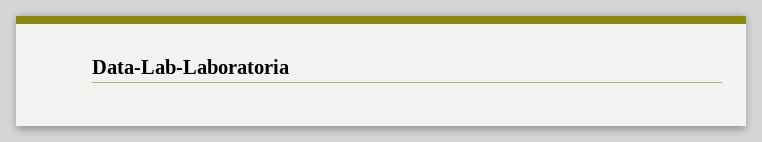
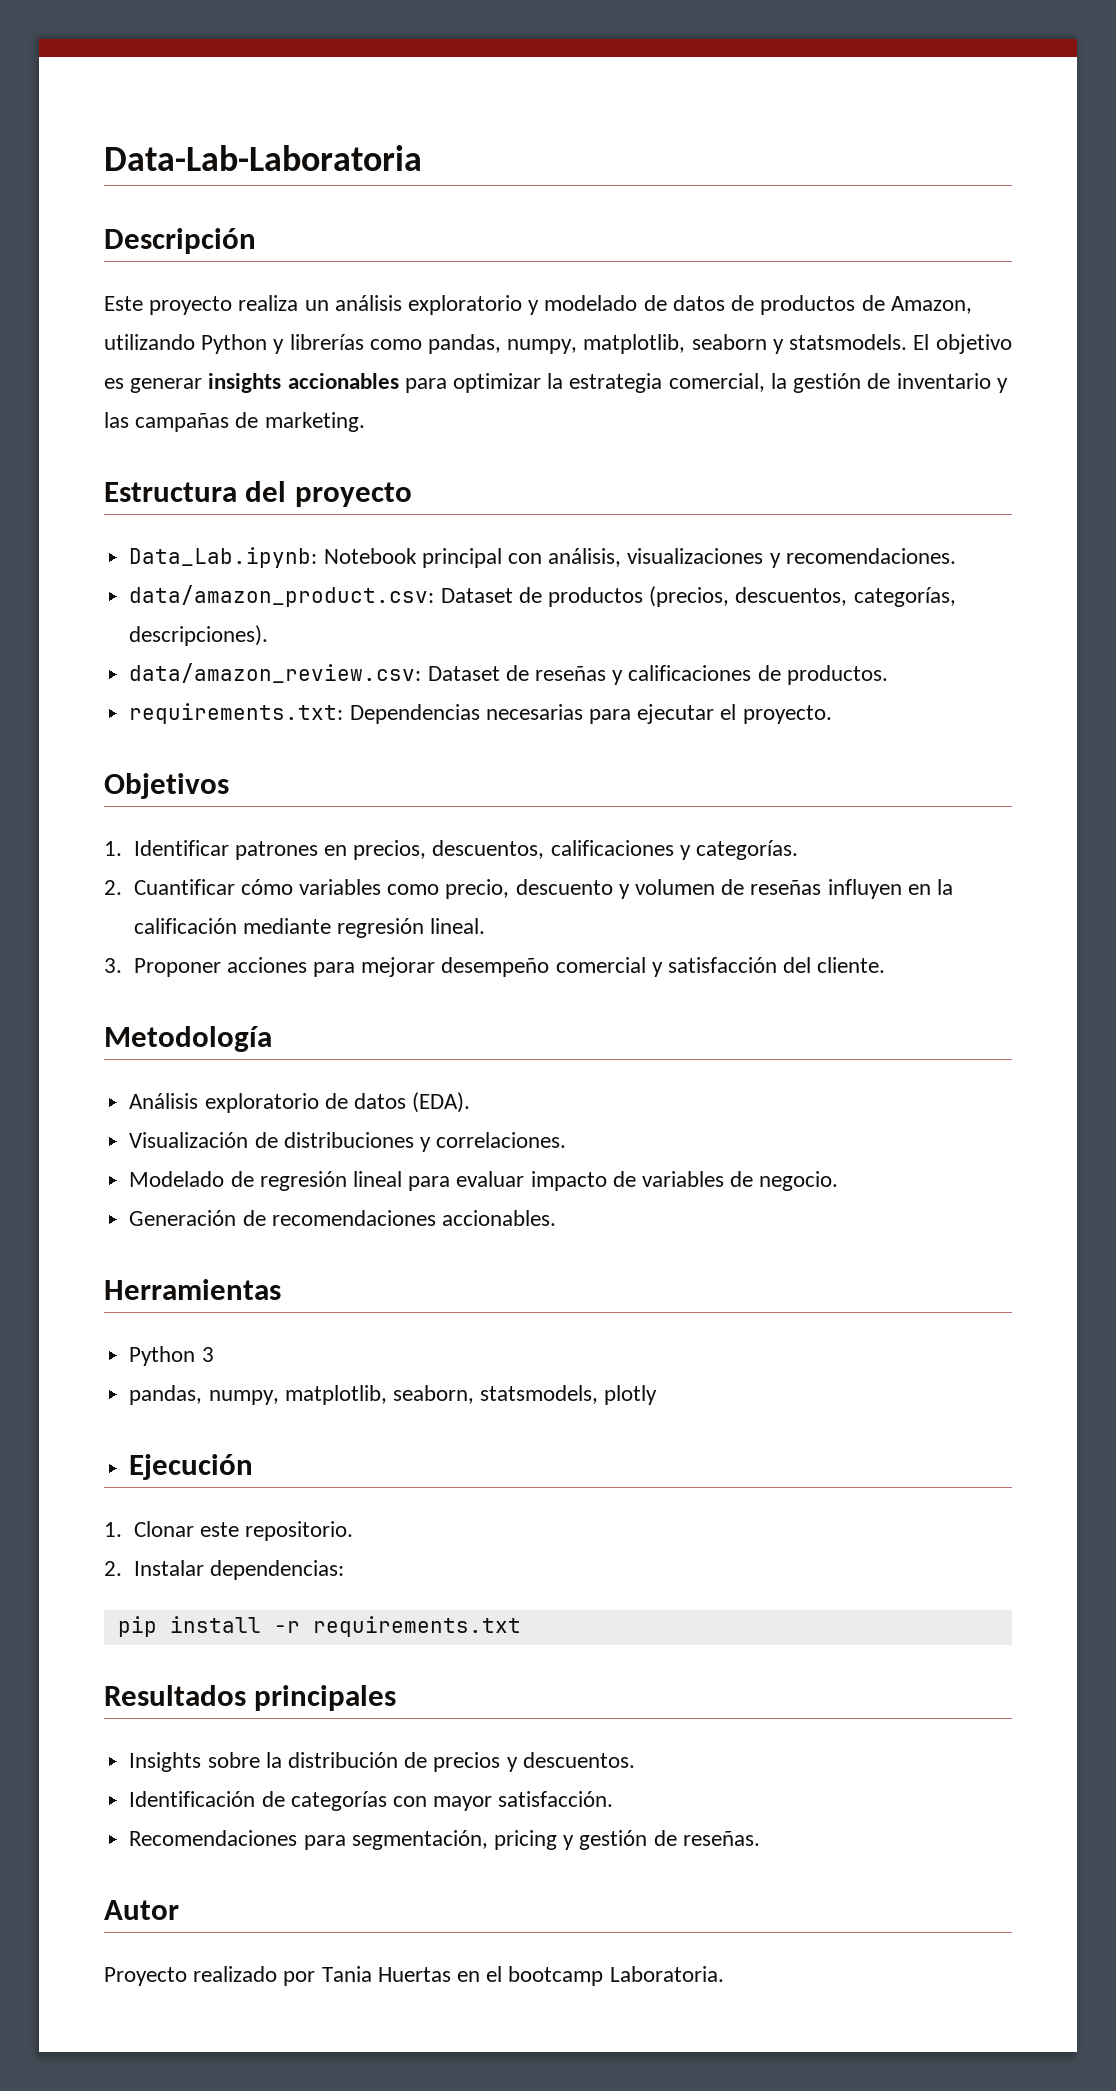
+ Descripción
+ Este proyecto realiza un análisis exploratorio y modelado de datos de productos de Amazon, utilizando Python y librerías como pandas, numpy, matplotlib, seaborn y statsmodels. El objetivo es generar insights accionables para optimizar la estrategia comercial, la gestión de inventario y las campañas de marketing.
+ Estructura del proyecto
+ Data_Lab.ipynb: Notebook principal con análisis, visualizaciones y recomendaciones.
+ data/amazon_product.csv: Dataset de productos (precios, descuentos, categorías, descripciones).
+ data/amazon_review.csv: Dataset de reseñas y calificaciones de productos.
+ requirements.txt: Dependencias necesarias para ejecutar el proyecto.
+ Objetivos
+ 1. Identificar patrones en precios, descuentos, calificaciones y categorías.
+ 2. Cuantificar cómo variables como precio, descuento y volumen de reseñas influyen en la calificación mediante regresión lineal.
+ 3. Proponer acciones para mejorar desempeño comercial y satisfacción del cliente.
+ Metodología
+ Análisis exploratorio de datos (EDA).
+ Visualización de distribuciones y correlaciones.
+ Modelado de regresión lineal para evaluar impacto de variables de negocio.
+ Generación de recomendaciones accionables.
+ Herramientas
+ Python 3
+ pandas, numpy, matplotlib, seaborn, statsmodels, plotly
+ Ejecución
+ 1. Clonar este repositorio.
+ 2. Instalar dependencias:
+ pip install -r requirements.txt
+ Resultados principales
+ Insights sobre la distribución de precios y descuentos.
+ Identificación de categorías con mayor satisfacción.
+ Recomendaciones para segmentación, pricing y gestión de reseñas.
+ Autor
+ Proyecto realizado por Tania Huertas en el bootcamp Laboratoria.

